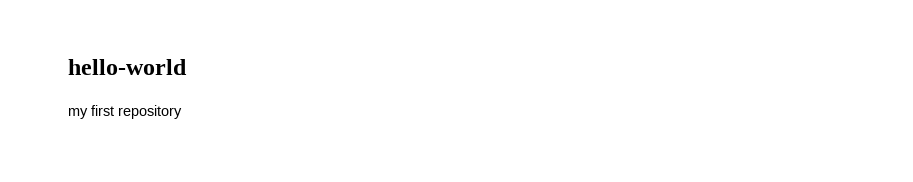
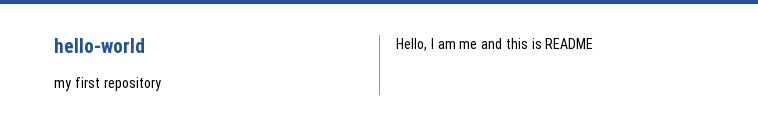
+ Hello, I am me and this is README

